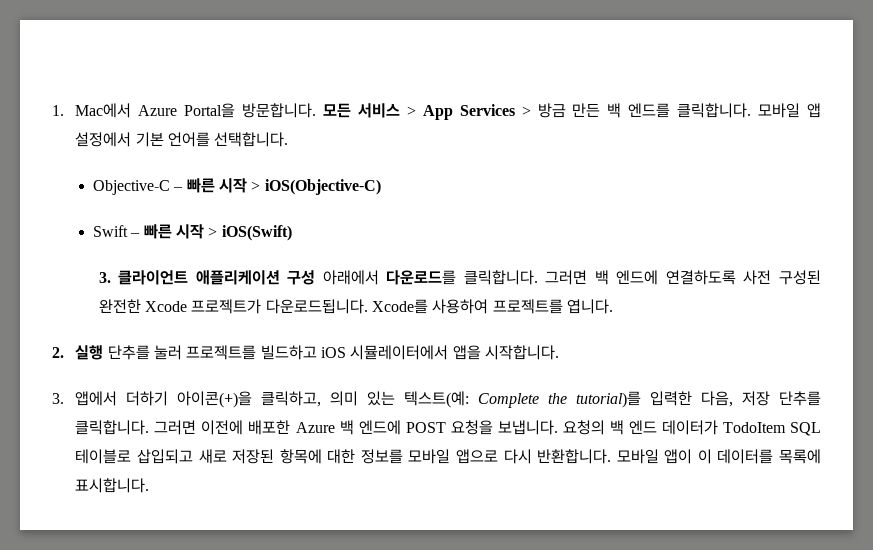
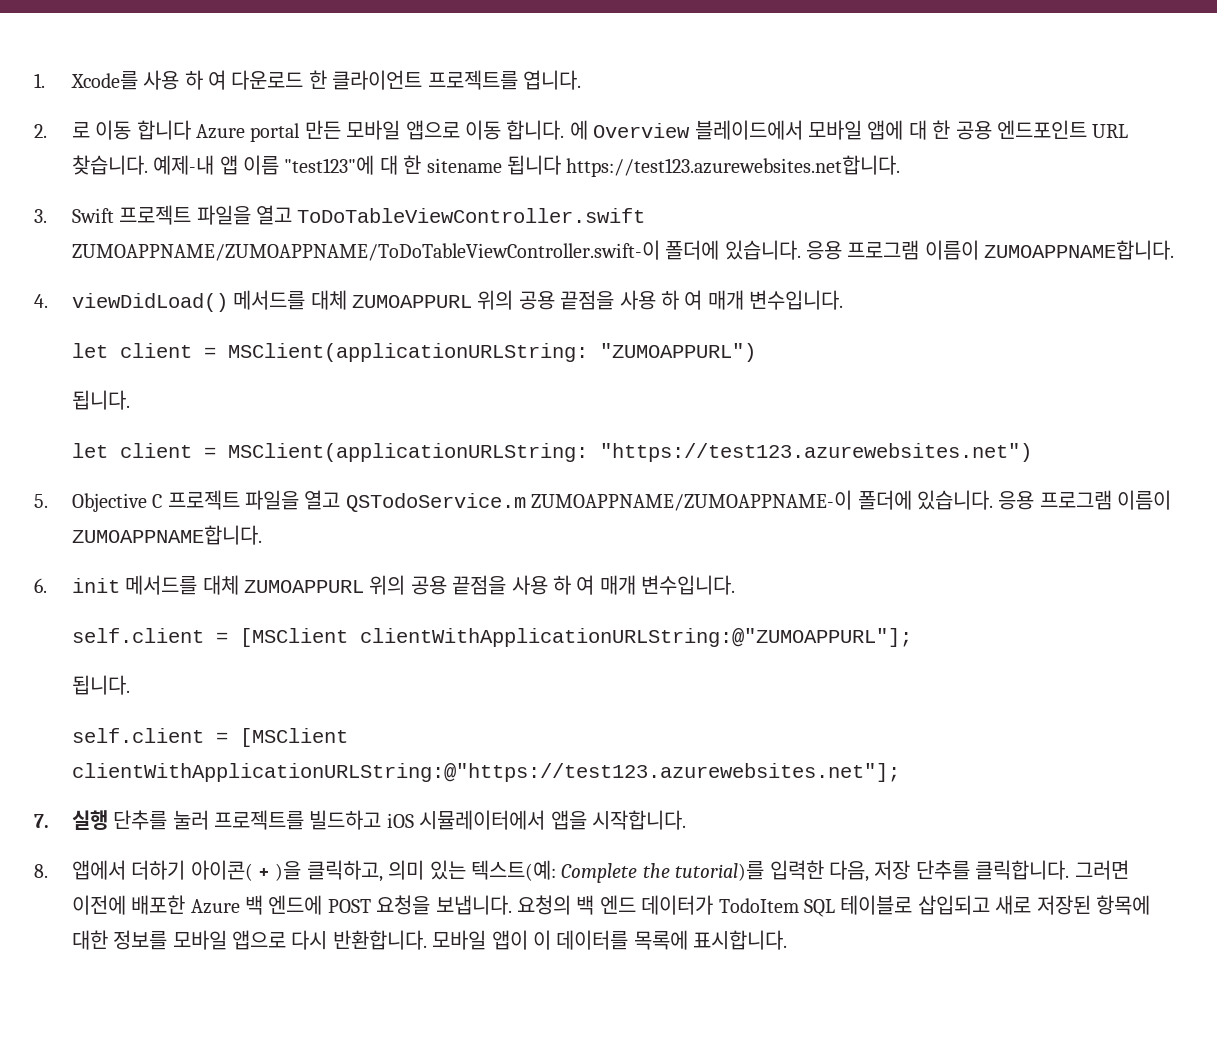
- 1. Mac에서 Azure Portal을 방문합니다. 모든 서비스 > App Services > 방금 만든 백 엔드를 클릭합니다. 모바일 앱 설정에서 기본 언어를 선택합니다.
- Objective-C – 빠른 시작 > iOS(Objective-C)
- Swift – 빠른 시작 > iOS(Swift)
- 3. 클라이언트 애플리케이션 구성 아래에서 다운로드를 클릭합니다. 그러면 백 엔드에 연결하도록 사전 구성된 완전한 Xcode 프로젝트가 다운로드됩니다. Xcode를 사용하여 프로젝트를 엽니다.
- 2. 실행 단추를 눌러 프로젝트를 빌드하고 iOS 시뮬레이터에서 앱을 시작합니다.
+ 1. Xcode를 사용 하 여 다운로드 한 클라이언트 프로젝트를 엽니다.
+ 2. 로 이동 합니다 Azure portal 만든 모바일 앱으로 이동 합니다. 에 Overview 블레이드에서 모바일 앱에 대 한 공용 엔드포인트 URL 찾습니다. 예제-내 앱 이름 "test123"에 대 한 sitename 됩니다 https://test123.azurewebsites.net합니다.
+ 3. Swift 프로젝트 파일을 열고 ToDoTableViewController.swift ZUMOAPPNAME/ZUMOAPPNAME/ToDoTableViewController.swift-이 폴더에 있습니다. 응용 프로그램 이름이 ZUMOAPPNAME합니다.
+ 4. viewDidLoad() 메서드를 대체 ZUMOAPPURL 위의 공용 끝점을 사용 하 여 매개 변수입니다.
+ let client = MSClient(applicationURLString: "ZUMOAPPURL")
+ 됩니다.
+ let client = MSClient(applicationURLString: "https://test123.azurewebsites.net")
+ 5. Objective C 프로젝트 파일을 열고 QSTodoService.m ZUMOAPPNAME/ZUMOAPPNAME-이 폴더에 있습니다. 응용 프로그램 이름이 ZUMOAPPNAME합니다.
+ 6. init 메서드를 대체 ZUMOAPPURL 위의 공용 끝점을 사용 하 여 매개 변수입니다.
+ self.client = [MSClient clientWithApplicationURLString:@"ZUMOAPPURL"];
+ 됩니다.
+ self.client = [MSClient clientWithApplicationURLString:@"https://test123.azurewebsites.net"];
+ 7. 실행 단추를 눌러 프로젝트를 빌드하고 iOS 시뮬레이터에서 앱을 시작합니다.
- 3. 앱에서 더하기 아이콘(+)을 클릭하고, 의미 있는 텍스트(예: Complete the tutorial)를 입력한 다음, 저장 단추를 클릭합니다.
+ 8. 앱에서 더하기 아이콘( + )을 클릭하고, 의미 있는 텍스트(예: Complete the tutorial)를 입력한 다음, 저장 단추를 클릭합니다.

